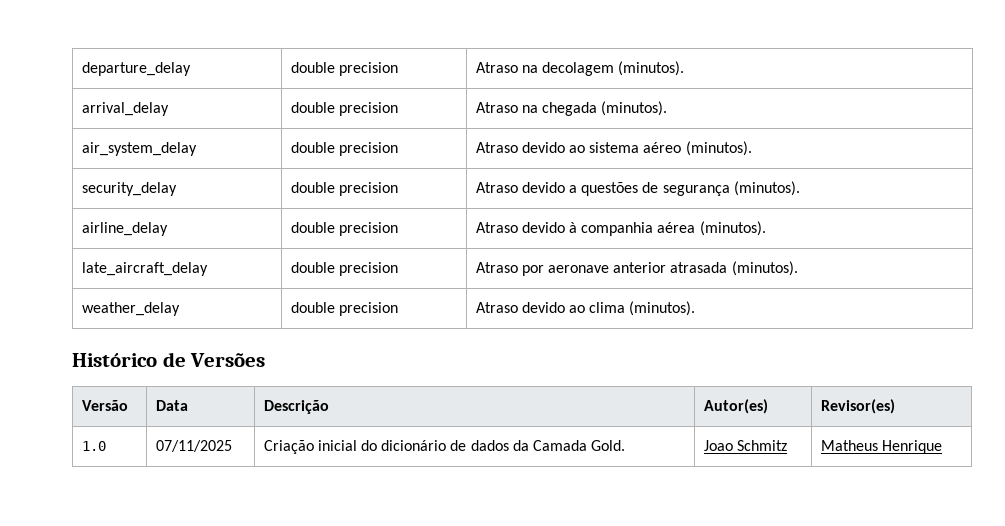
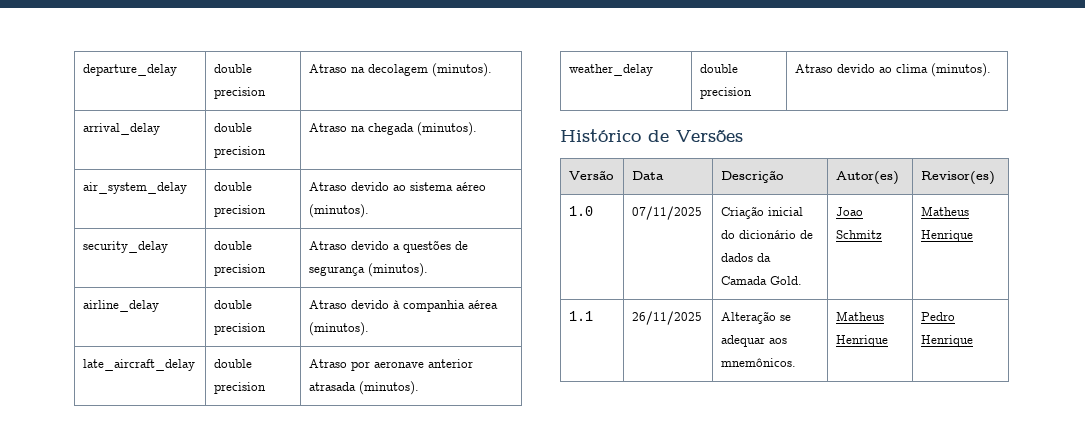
+ 1.1 | 26/11/2025 | Alteração se adequar aos mnemônicos. | Matheus Henrique | Pedro Henrique

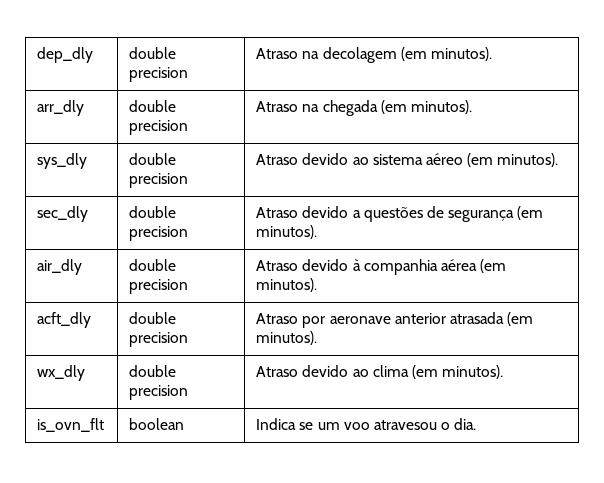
- departure_delay | double precision | Atraso na decolagem (minutos).
- arrival_delay | double precision | Atraso na chegada (minutos).
- air_system_delay | double precision | Atraso devido ao sistema aéreo (minutos).
- security_delay | double precision | Atraso devido a questões de segurança (minutos).
- airline_delay | double precision | Atraso devido à companhia aérea (minutos).
- late_aircraft_delay | double precision | Atraso por aeronave anterior atrasada (minutos).
- weather_delay | double precision | Atraso devido ao clima (minutos).
- Histórico de Versões
- Versão | Data | Descrição | Autor(es) | Revisor(es)
- 1.0 | 07/11/2025 | Criação inicial do dicionário de dados da Camada Gold. | Joao Schmitz | Matheus Henrique
- 1.1 | 26/11/2025 | Alteração se adequar aos mnemônicos. | Matheus Henrique | Pedro Henrique
+ dep_dly | double precision | Atraso na decolagem (em minutos).
+ arr_dly | double precision | Atraso na chegada (em minutos).
+ sys_dly | double precision | Atraso devido ao sistema aéreo (em minutos).
+ sec_dly | double precision | Atraso devido a questões de segurança (em minutos).
+ air_dly | double precision | Atraso devido à companhia aérea (em minutos).
+ acft_dly | double precision | Atraso por aeronave anterior atrasada (em minutos).
+ wx_dly | double precision | Atraso devido ao clima (em minutos).
+ is_ovn_flt | boolean | Indica se um voo atravesou o dia.

